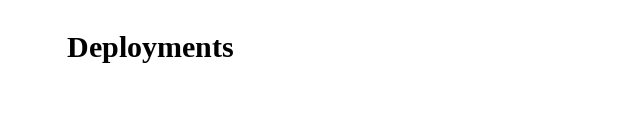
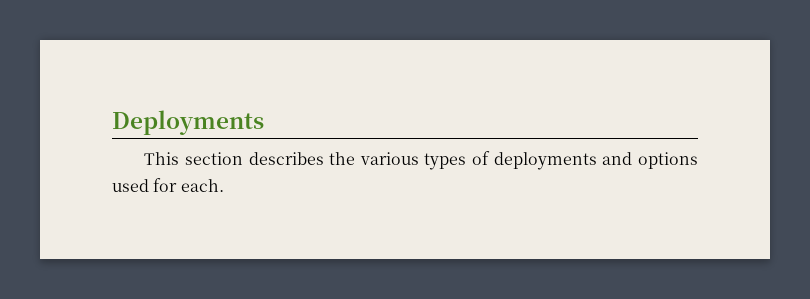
+ This section describes the various types of deployments and options used for each.

